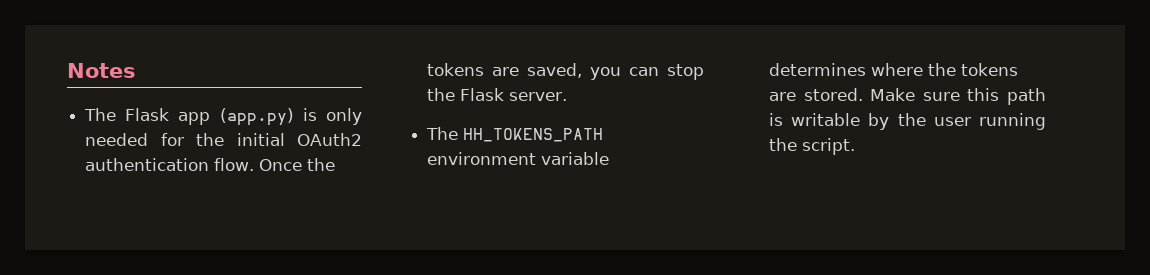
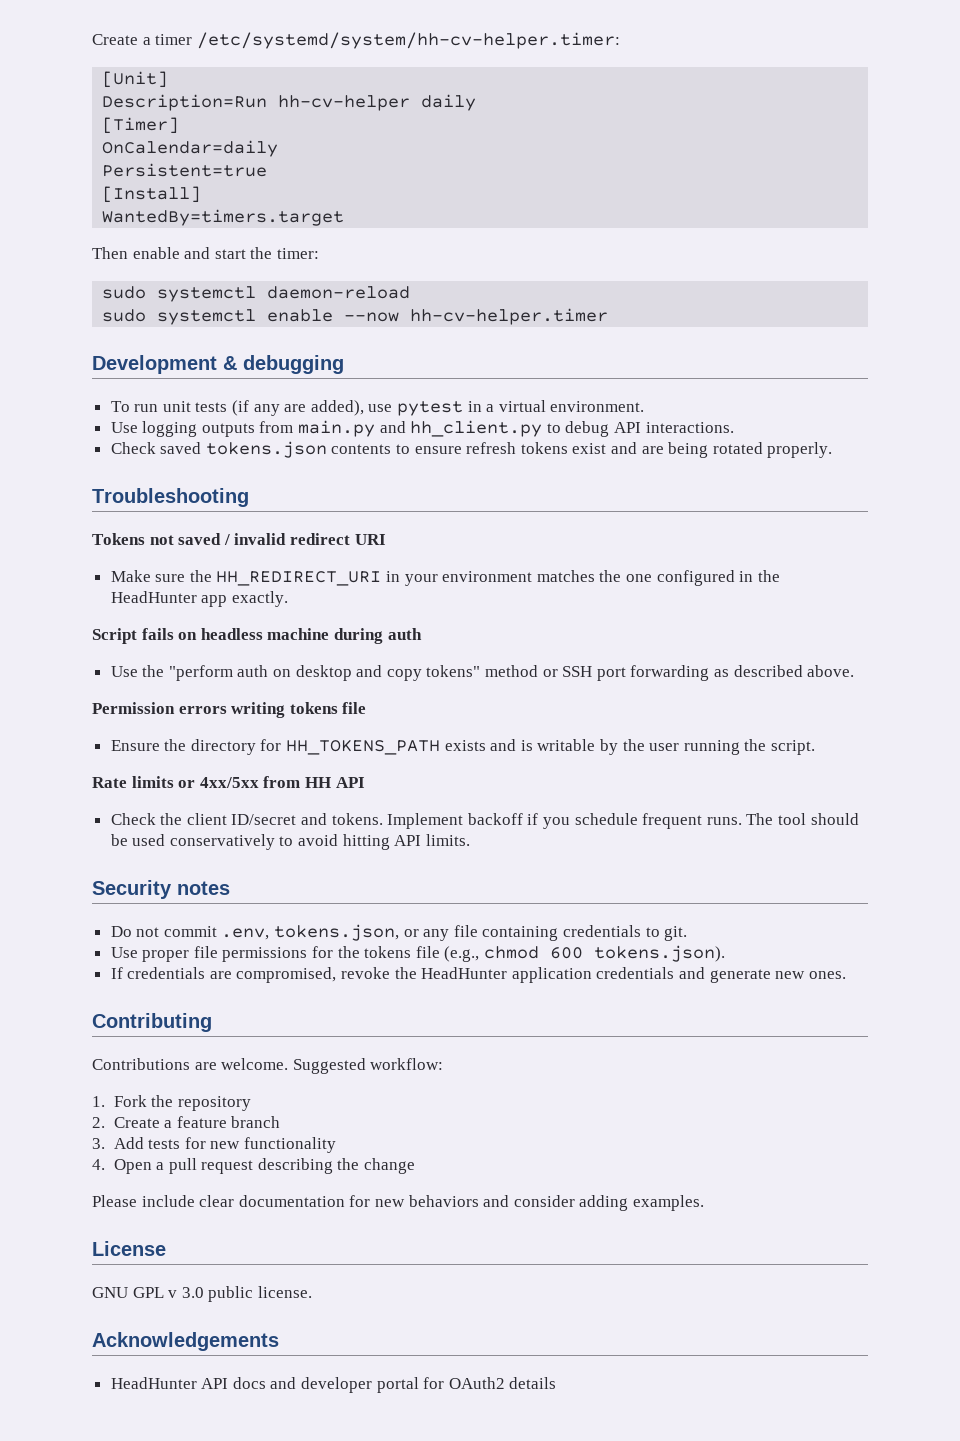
- Notes
- The Flask app (app.py) is only needed for the initial OAuth2 authentication flow. Once the tokens are saved, you can stop the Flask server.
- The HH_TOKENS_PATH environment variable determines where the tokens are stored. Make sure this path is writable by the user running the script.
+ Create a timer /etc/systemd/system/hh-cv-helper.timer:
+ [Unit]
+ Description=Run hh-cv-helper daily
+ [Timer]
+ OnCalendar=daily
+ Persistent=true
+ [Install]
+ WantedBy=timers.target
+ Then enable and start the timer:
+ sudo systemctl daemon-reload
+ sudo systemctl enable --now hh-cv-helper.timer
+ Development & debugging
+ To run unit tests (if any are added), use pytest in a virtual environment.
+ Use logging outputs from main.py and hh_client.py to debug API interactions.
+ Check saved tokens.json contents to ensure refresh tokens exist and are being rotated properly.
+ Troubleshooting
+ Tokens not saved / invalid redirect URI
+ Make sure the HH_REDIRECT_URI in your environment matches the one configured in the HeadHunter app exactly.
+ Script fails on headless machine during auth
+ Use the "perform auth on desktop and copy tokens" method or SSH port forwarding as described above.
+ Permission errors writing tokens file
+ Ensure the directory for HH_TOKENS_PATH exists and is writable by the user running the script.
+ Rate limits or 4xx/5xx from HH API
+ Check the client ID/secret and tokens. Implement backoff if you schedule frequent runs. The tool should be used conservatively to avoid hitting API limits.
+ Security notes
+ Do not commit .env, tokens.json, or any file containing credentials to git.
+ Use proper file permissions for the tokens file (e.g., chmod 600 tokens.json).
+ If credentials are compromised, revoke the HeadHunter application credentials and generate new ones.
+ Contributing
+ Contributions are welcome. Suggested workflow:
+ 1. Fork the repository
+ 2. Create a feature branch
+ 3. Add tests for new functionality
+ 4. Open a pull request describing the change
+ Please include clear documentation for new behaviors and consider adding examples.
+ License
+ GNU GPL v 3.0 public license.
+ Acknowledgements
+ HeadHunter API docs and developer portal for OAuth2 details

